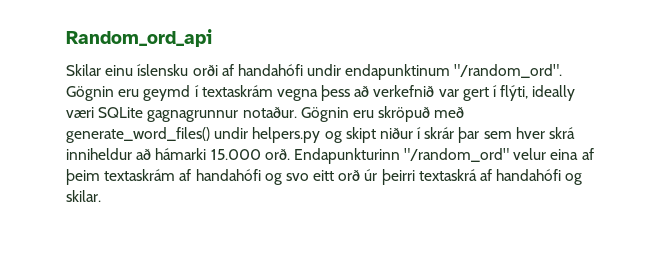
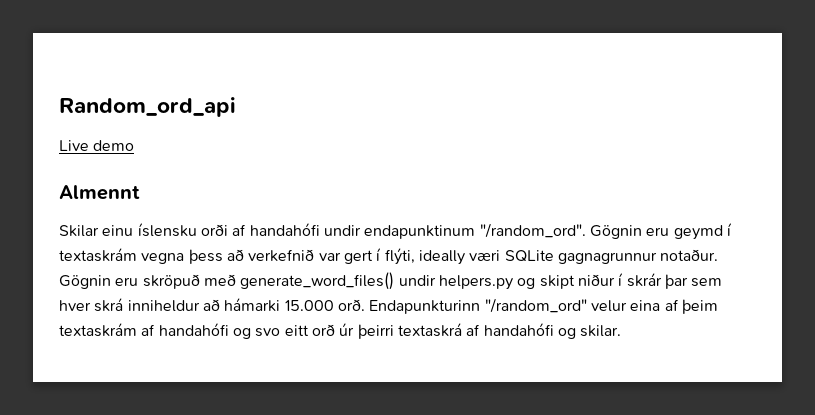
+ Live demo
+ Almennt

